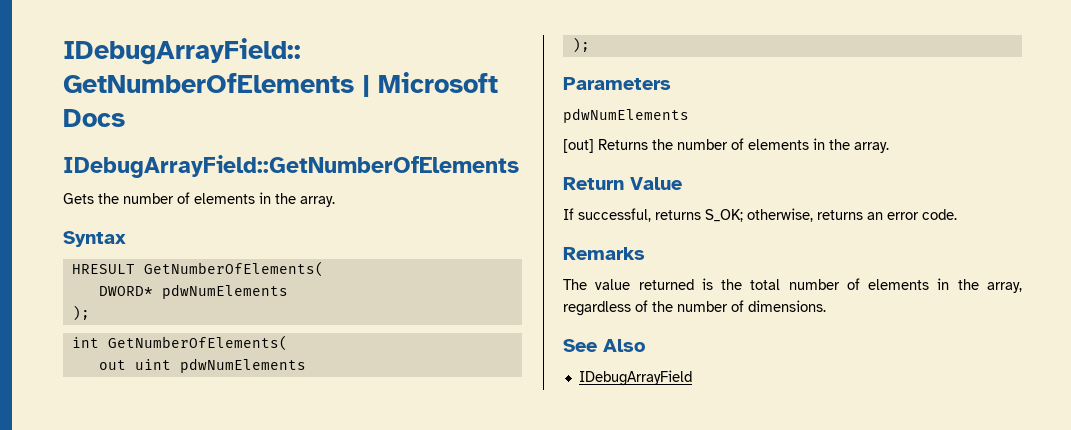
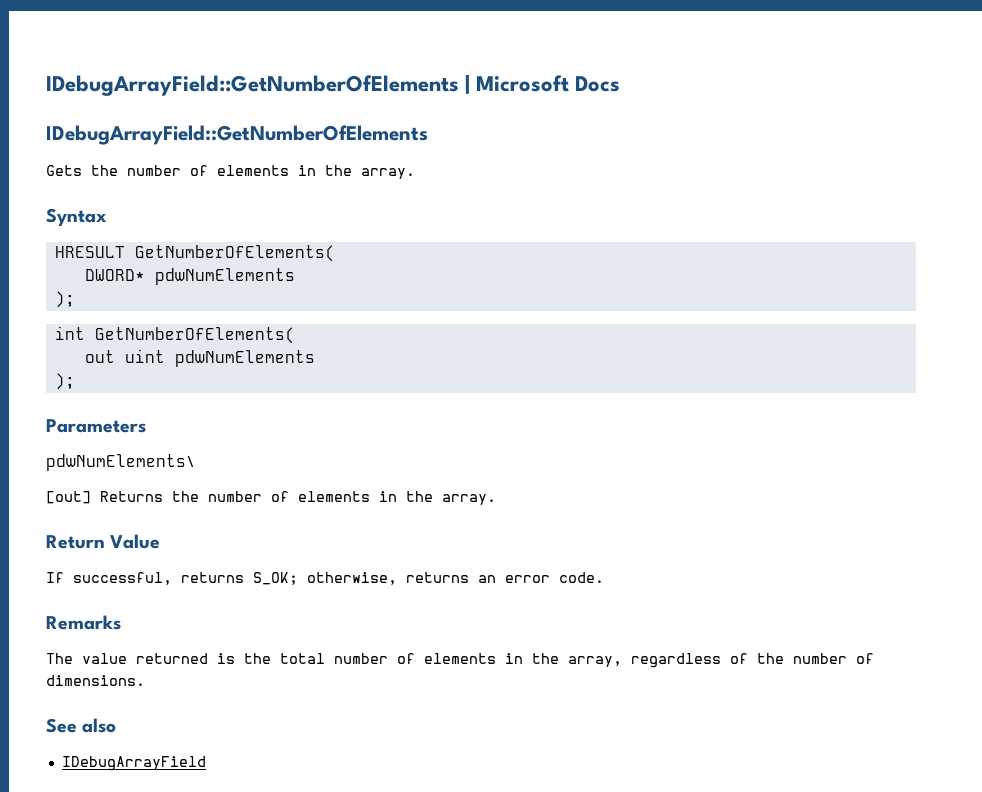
  Parameters
- pdwNumElements
+ pdwNumElements\
- See Also
+ See also

